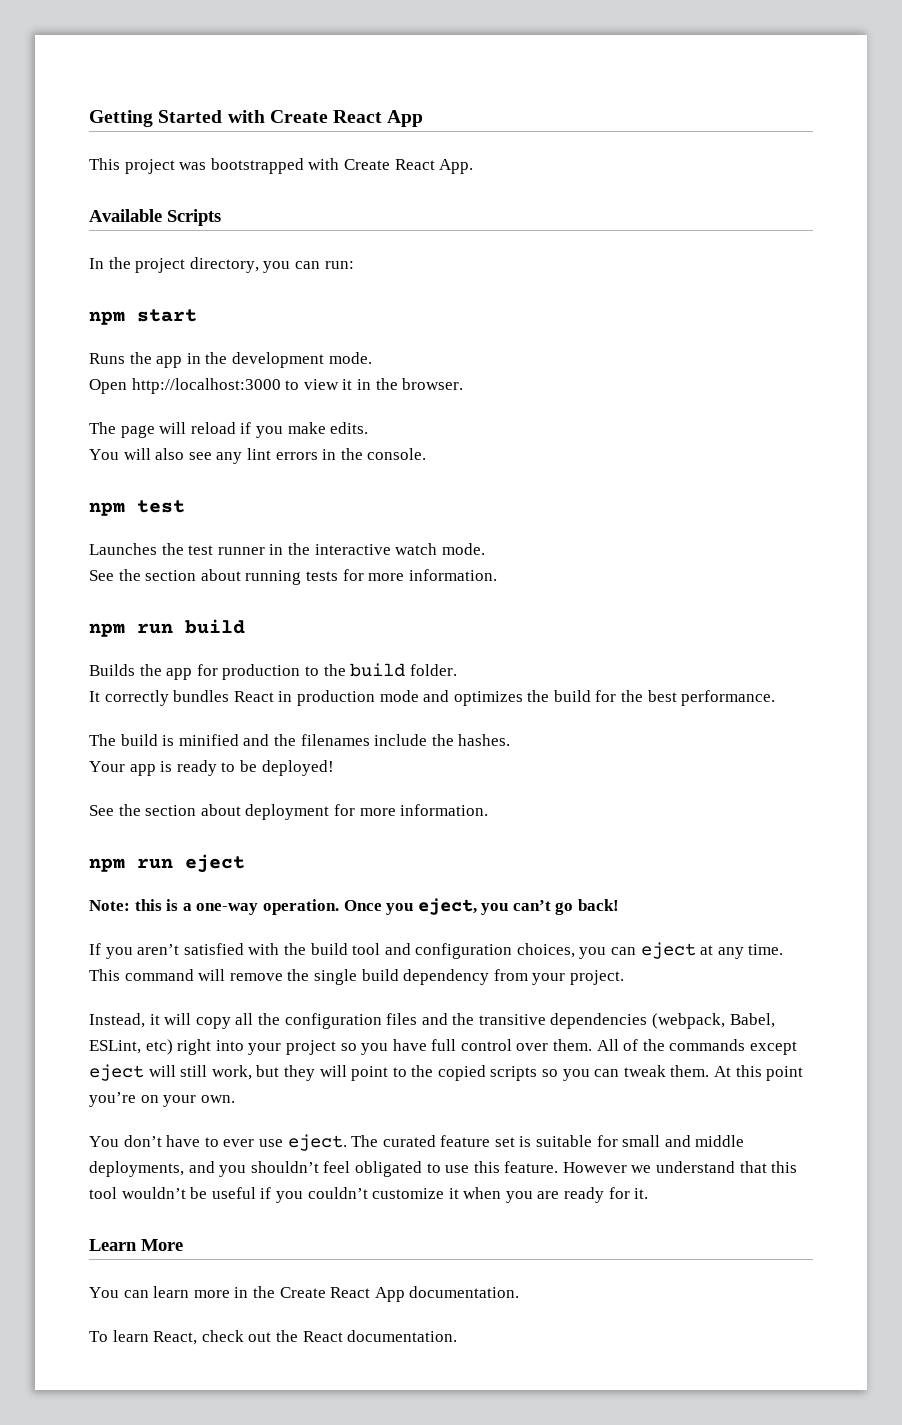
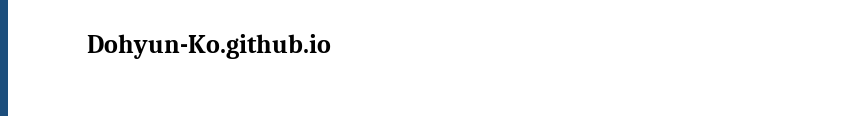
- Getting Started with Create React App
- This project was bootstrapped with Create React App.
- Available Scripts
- In the project directory, you can run:
- npm start
- Runs the app in the development mode.
- Open http://localhost:3000 to view it in the browser.
- The page will reload if you make edits.
- You will also see any lint errors in the console.
- npm test
- Launches the test runner in the interactive watch mode.
- See the section about running tests for more information.
- npm run build
- Builds the app for production to the build folder.
- It correctly bundles React in production mode and optimizes the build for the best performance.
- The build is minified and the filenames include the hashes.
- Your app is ready to be deployed!
- See the section about deployment for more information.
- npm run eject
- Note: this is a one-way operation. Once you eject, you can’t go back!
- If you aren’t satisfied with the build tool and configuration choices, you can eject at any time. This command will remove the single build dependency from your project.
- Instead, it will copy all the configuration files and the transitive dependencies (webpack, Babel, ESLint, etc) right into your project so you have full control over them. All of the commands except eject will still work, but they will point to the copied scripts so you can tweak them. At this point you’re on your own.
- You don’t have to ever use eject. The curated feature set is suitable for small and middle deployments, and you shouldn’t feel obligated to use this feature. However we understand that this tool wouldn’t be useful if you couldn’t customize it when you are ready for it.
- Learn More
- You can learn more in the Create React App documentation.
- To learn React, check out the React documentation.
+ Dohyun-Ko.github.io

